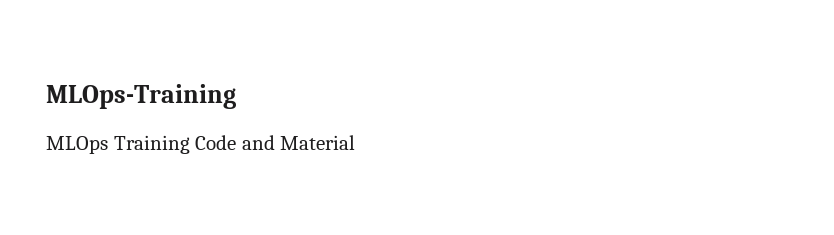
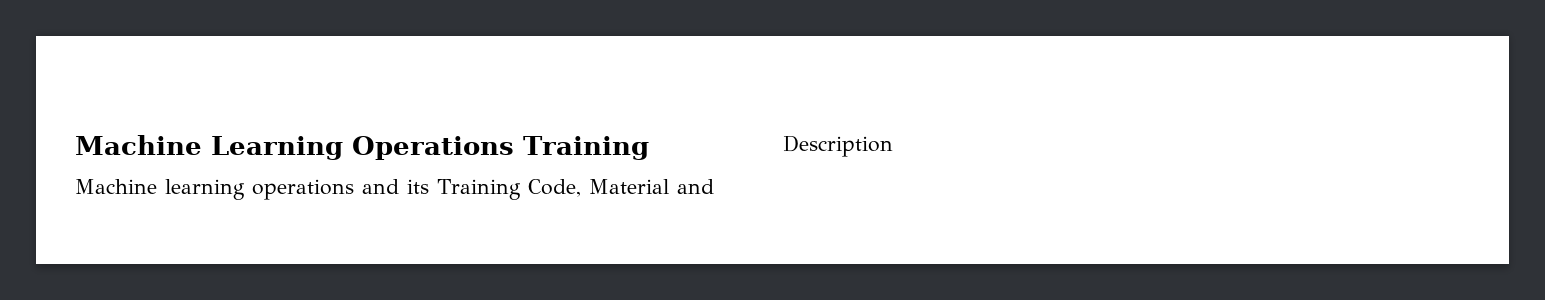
- MLOps-Training
- MLOps Training Code and Material
+ Machine Learning Operations Training
+ Machine learning operations and its Training Code, Material and Description

